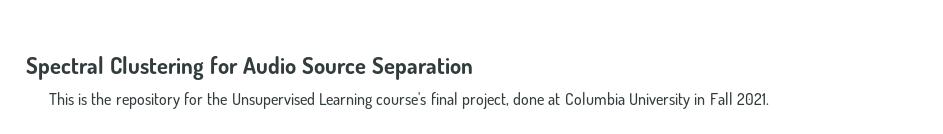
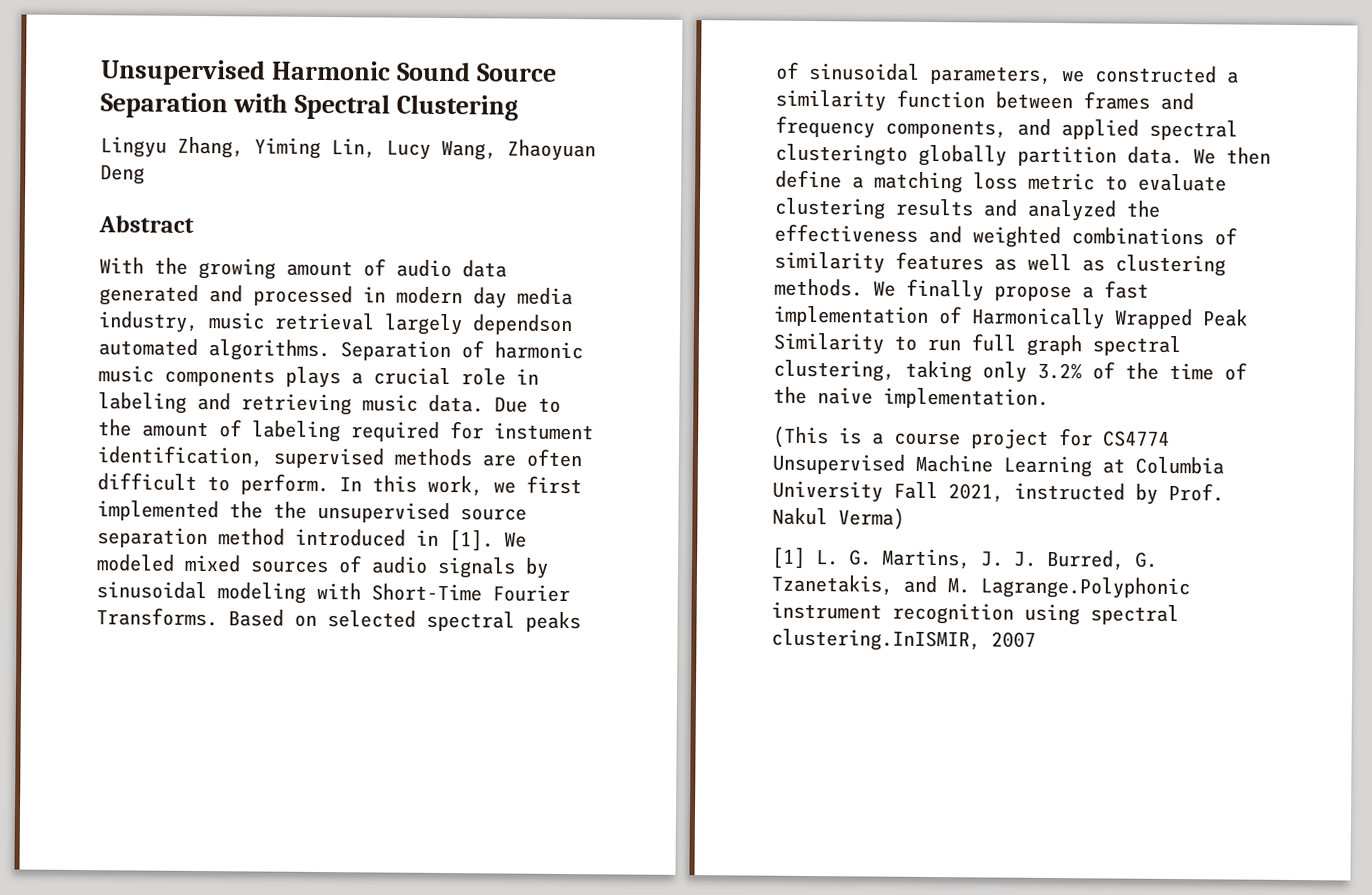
- Spectral Clustering for Audio Source Separation
- This is the repository for the Unsupervised Learning course's final project, done at Columbia University in Fall 2021.
+ Unsupervised Harmonic Sound Source Separation with Spectral Clustering
+ Lingyu Zhang, Yiming Lin, Lucy Wang, Zhaoyuan Deng
+ Abstract
+ With the growing amount of audio data generated and processed in modern day media industry, music retrieval largely dependson automated algorithms. Separation of harmonic music components plays a crucial role in labeling and retrieving music data. Due to the amount of labeling required for instument identification, supervised methods are often difficult to perform. In this work, we first implemented the the unsupervised source separation method introduced in [1]. We modeled mixed sources of audio signals by sinusoidal modeling with Short-Time Fourier Transforms. Based on selected spectral peaks of sinusoidal parameters, we constructed a similarity function between frames and frequency components, and applied spectral clusteringto globally partition data. We then define a matching loss metric to evaluate clustering results and analyzed the effectiveness and weighted combinations of similarity features as well as clustering methods. We finally propose a fast implementation of Harmonically Wrapped Peak Similarity to run full graph spectral clustering, taking only 3.2% of the time of the naive implementation.
+ (This is a course project for CS4774 Unsupervised Machine Learning at Columbia University Fall 2021, instructed by Prof. Nakul Verma)
+ [1] L. G. Martins, J. J. Burred, G. Tzanetakis, and M. Lagrange.Polyphonic instrument recognition using spectral clustering.InISMIR, 2007

